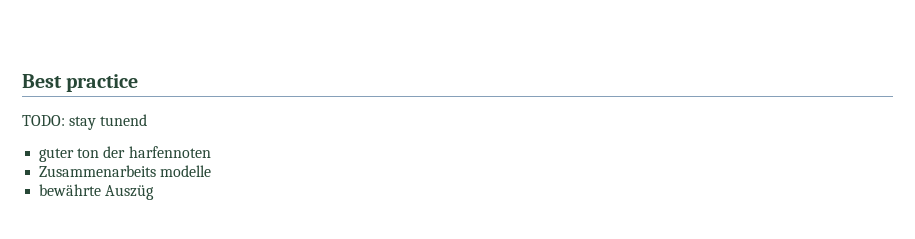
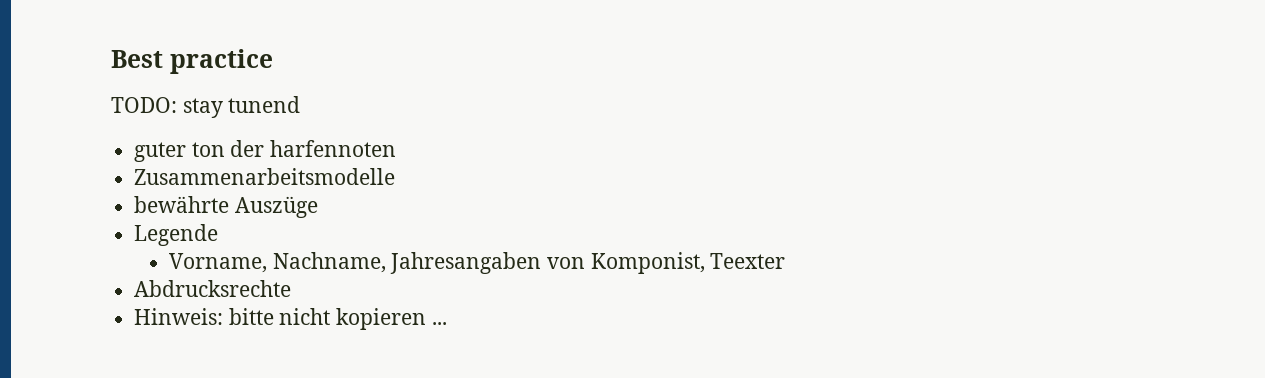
- Zusammenarbeits modelle
+ Zusammenarbeitsmodelle
- bewährte Auszüg
+ bewährte Auszüge
+ Legende
+ Vorname, Nachname, Jahresangaben von Komponist, Teexter
+ Abdrucksrechte
+ Hinweis: bitte nicht kopieren ...

